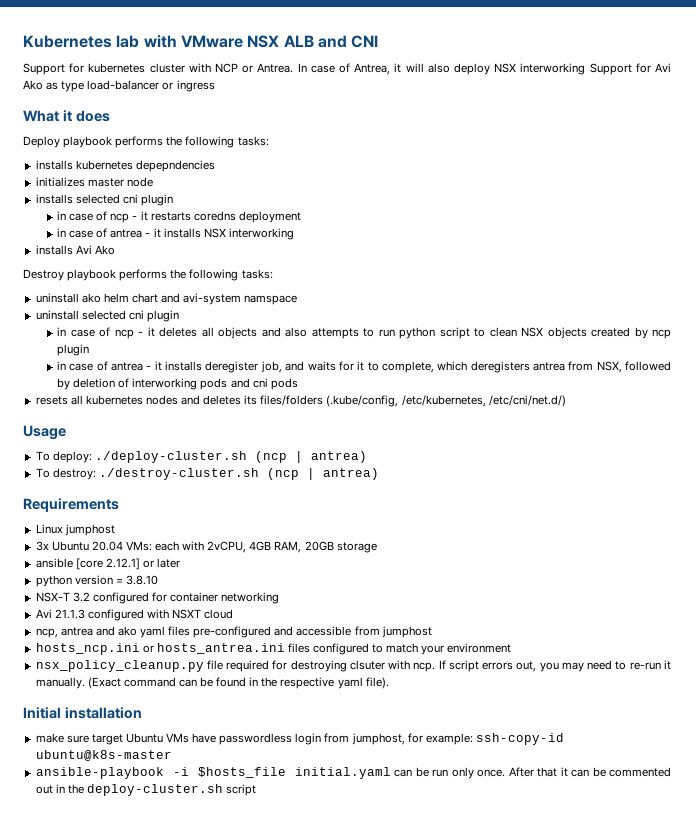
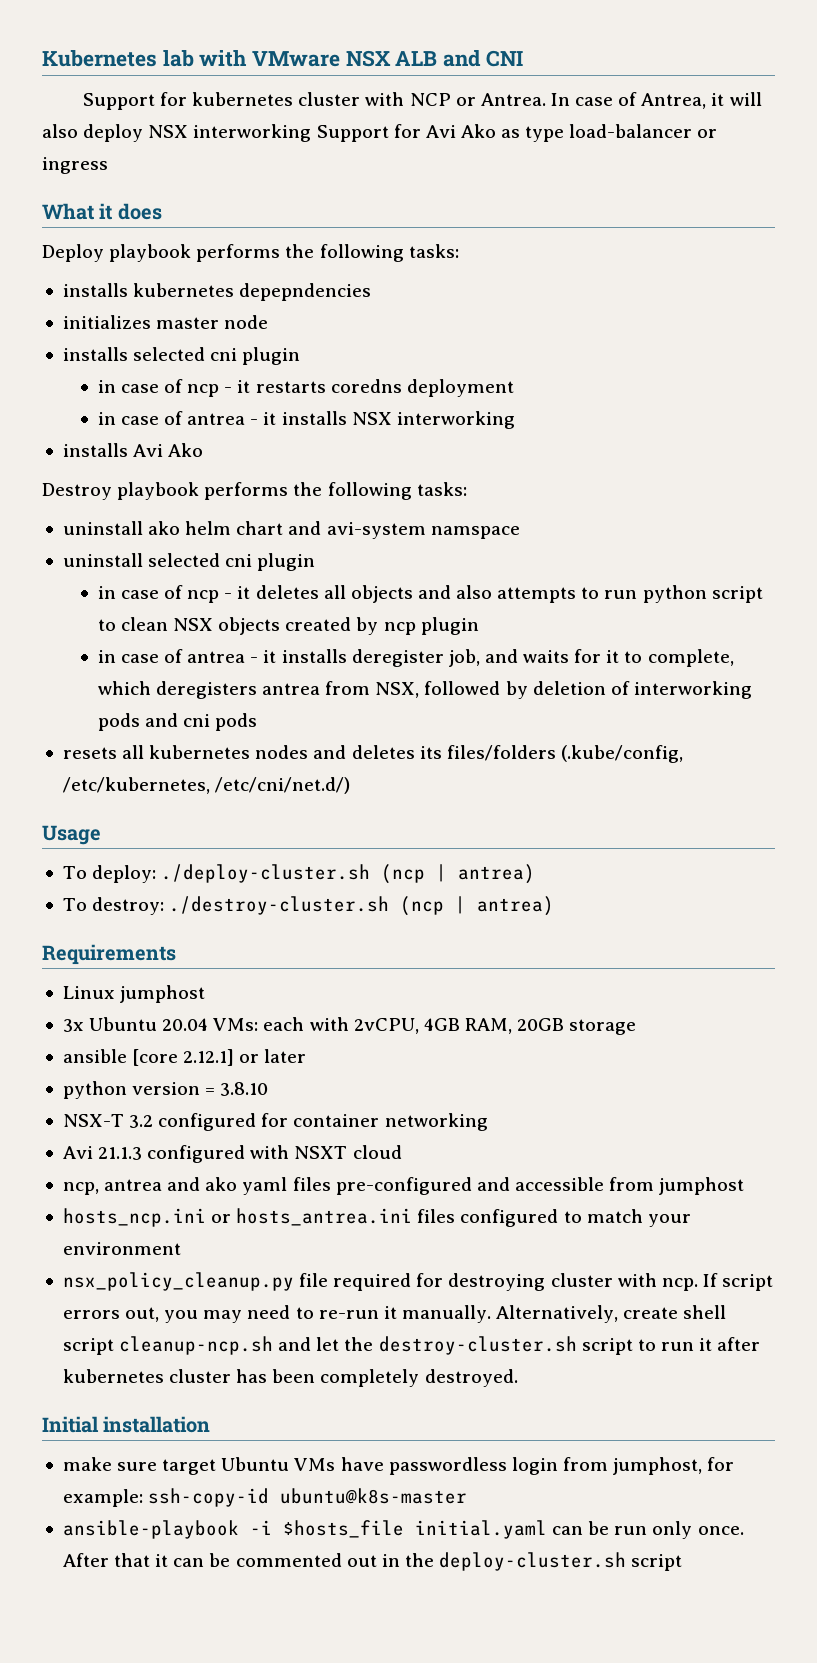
- nsx_policy_cleanup.py file required for destroying clsuter with ncp.
+ nsx_policy_cleanup.py file required for destroying cluster with ncp.
- (Exact command can be found in the respective yaml file).
+ Alternatively, create shell script cleanup-ncp.sh and let the destroy-cluster.sh script to run it after kubernetes cluster has been completely destroyed.

